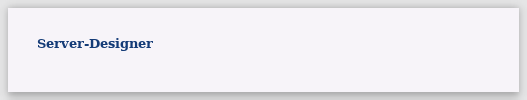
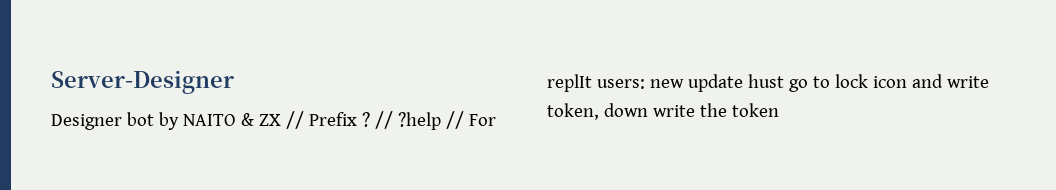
+ Designer bot by NAITO & ZX // Prefix ? // ?help // For replIt users: new update hust go to lock icon and write token, down write the token

